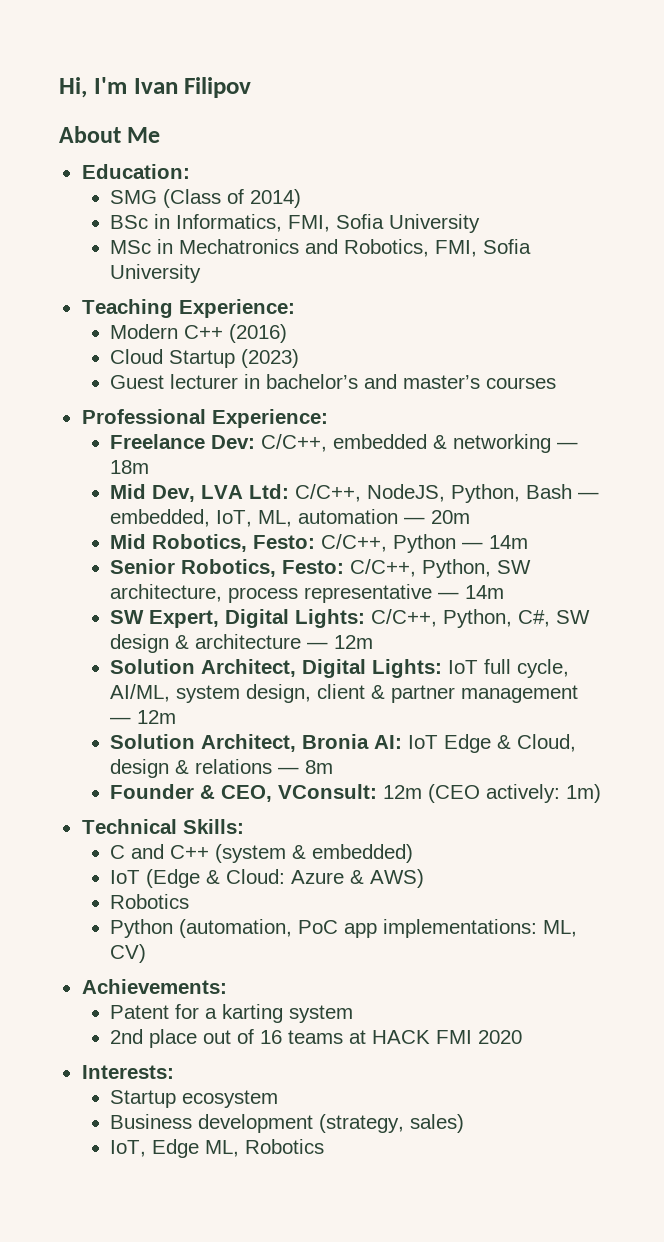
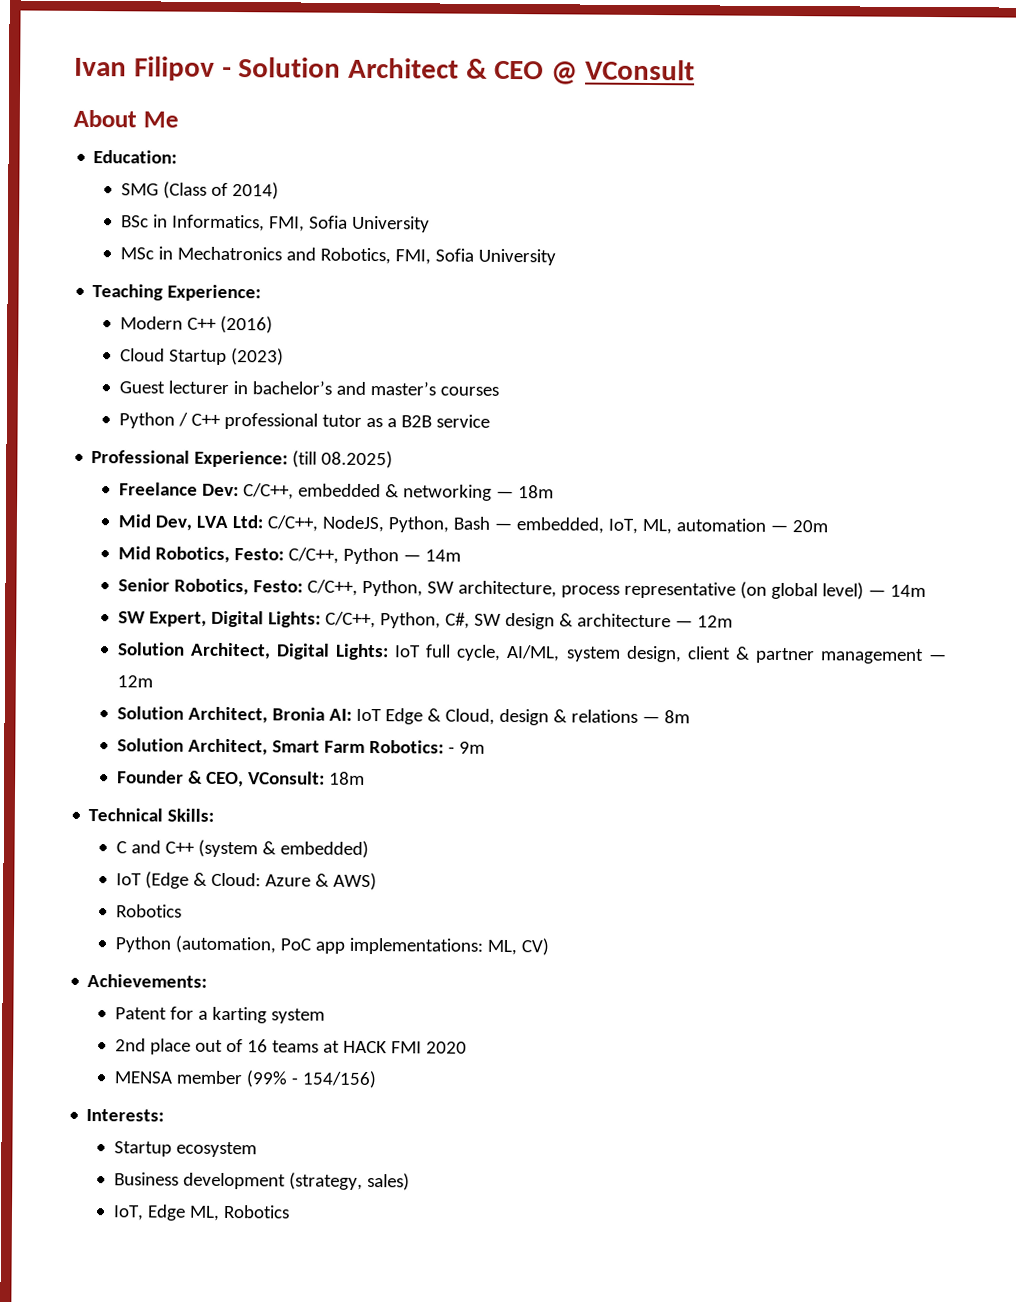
- Hi, I'm Ivan Filipov
+ Ivan Filipov - Solution Architect & CEO @ VConsult
+ Python / C++ professional tutor as a B2B service
- Professional Experience:
+ Professional Experience: (till 08.2025)
- Senior Robotics, Festo: C/C++, Python, SW architecture, process representative — 14m
+ Senior Robotics, Festo: C/C++, Python, SW architecture, process representative (on global level) — 14m
+ Solution Architect, Smart Farm Robotics: - 9m
- Founder & CEO, VConsult: 12m (CEO actively: 1m)
+ Founder & CEO, VConsult: 18m
+ MENSA member (99% - 154/156)

